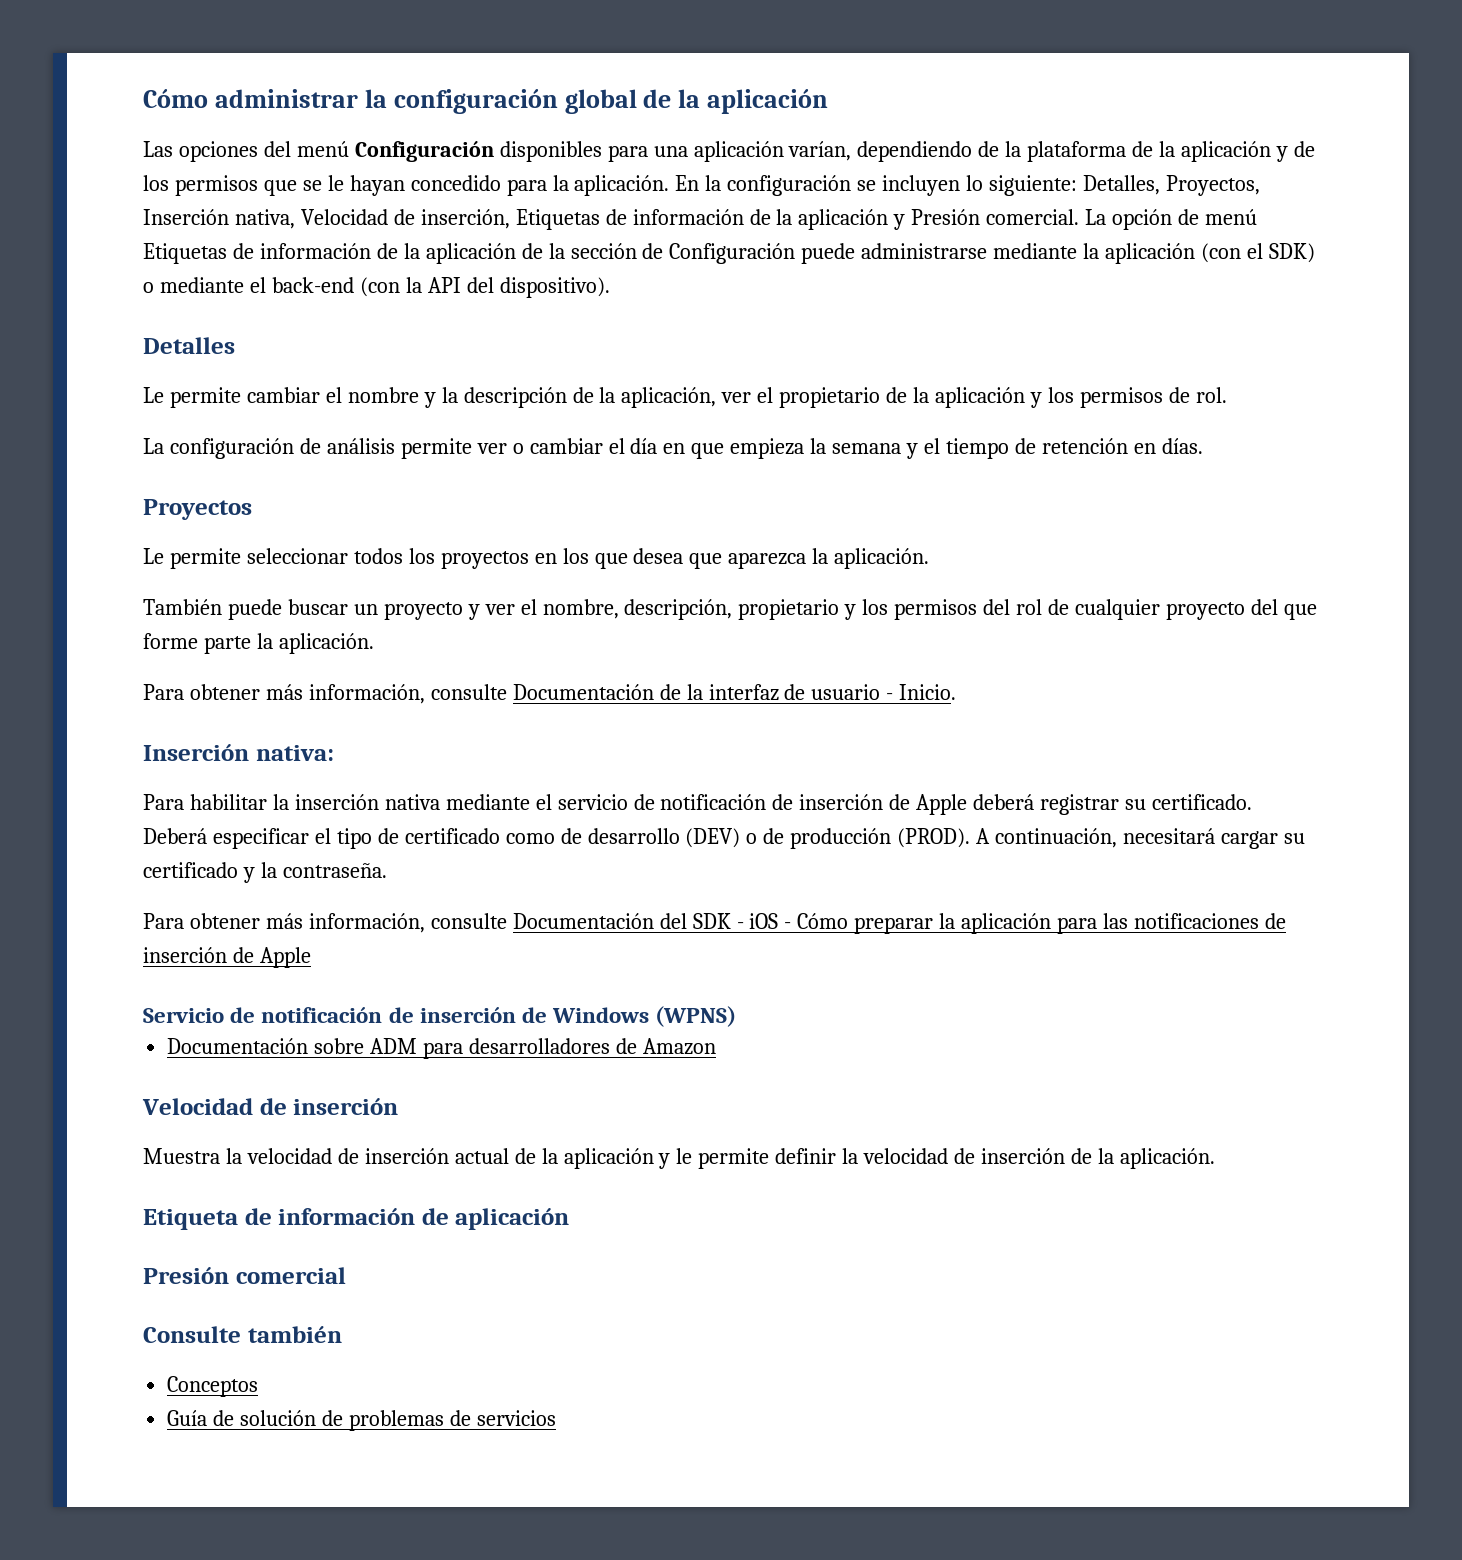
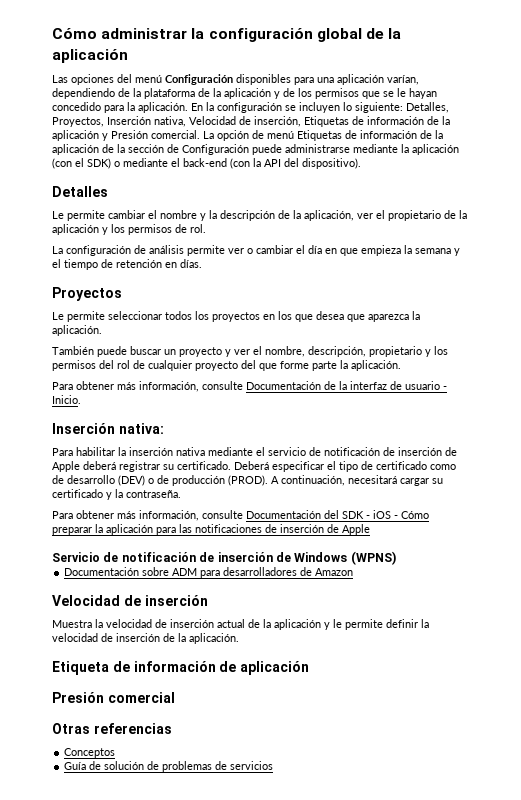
- Consulte también
+ Otras referencias

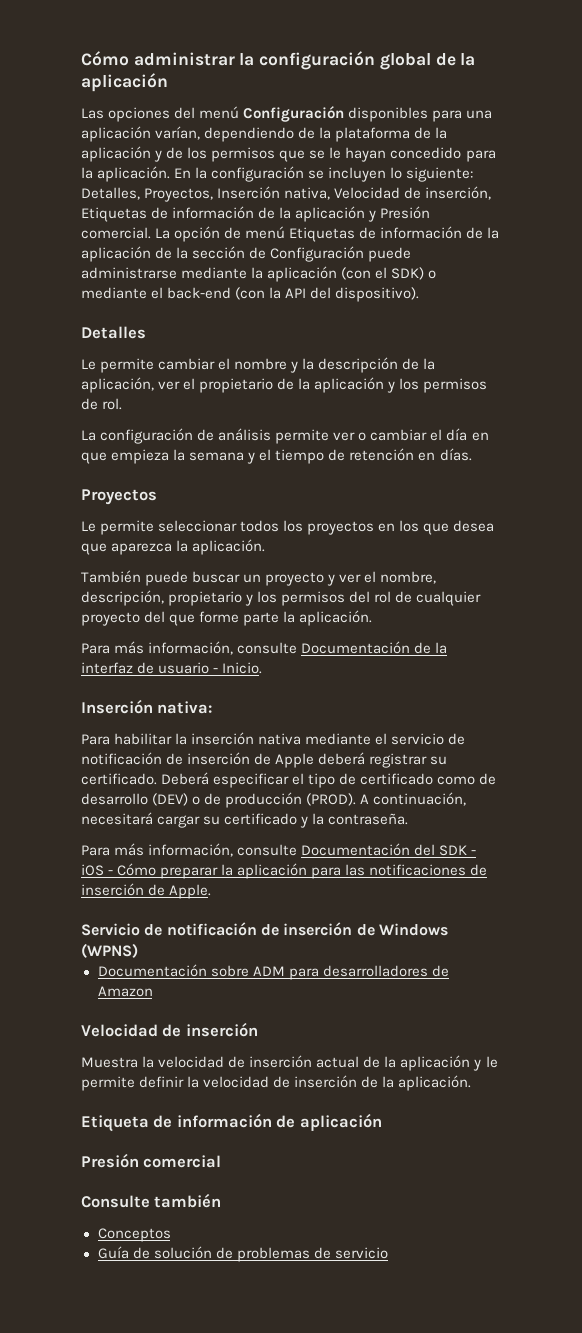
- Para obtener más información, consulte Documentación de la interfaz de usuario - Inicio.
+ Para más información, consulte Documentación de la interfaz de usuario - Inicio.
- Para obtener más información, consulte Documentación del SDK - iOS - Cómo preparar la aplicación para las notificaciones de inserción de Apple
+ Para más información, consulte Documentación del SDK - iOS - Cómo preparar la aplicación para las notificaciones de inserción de Apple.
- Otras referencias
+ Consulte también
- Guía de solución de problemas de servicios
+ Guía de solución de problemas de servicio

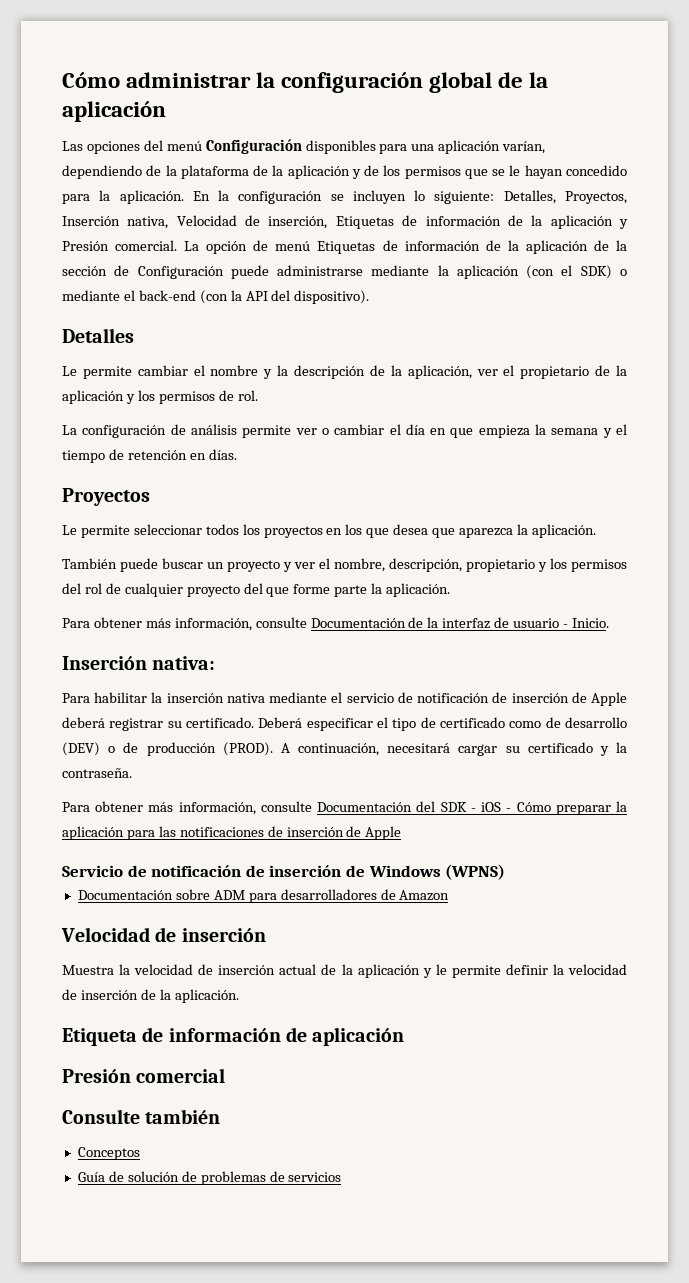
- Para más información, consulte Documentación de la interfaz de usuario - Inicio.
+ Para obtener más información, consulte Documentación de la interfaz de usuario - Inicio.
- Para más información, consulte Documentación del SDK - iOS - Cómo preparar la aplicación para las notificaciones de inserción de Apple.
+ Para obtener más información, consulte Documentación del SDK - iOS - Cómo preparar la aplicación para las notificaciones de inserción de Apple
- Guía de solución de problemas de servicio
+ Guía de solución de problemas de servicios

